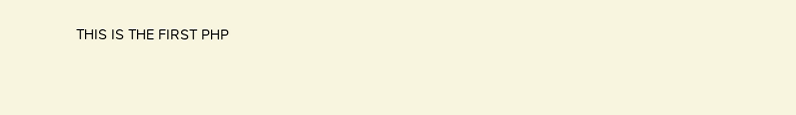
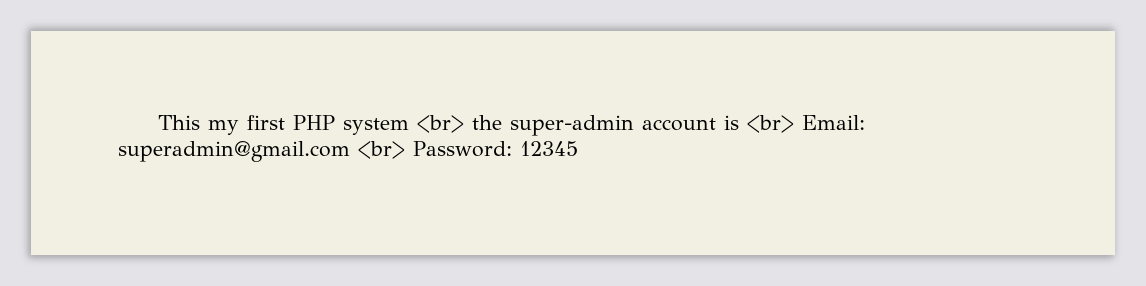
- THIS IS THE FIRST PHP
+ This my first PHP system <br> the super-admin account is <br> Email: superadmin@gmail.com <br> Password: 12345

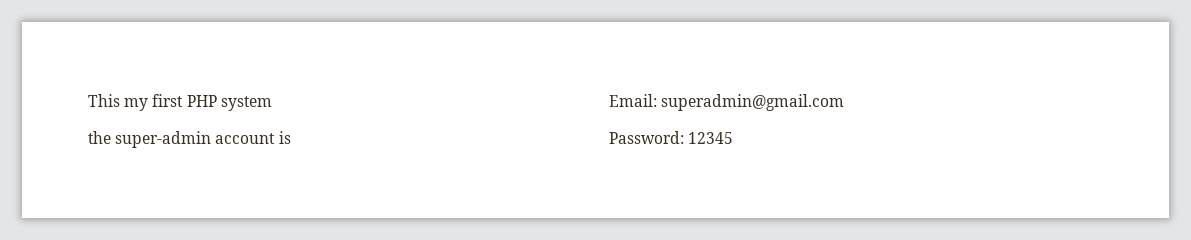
- This my first PHP system <br> the super-admin account is <br> Email: superadmin@gmail.com <br> Password: 12345
+ This my first PHP system
+ the super-admin account is
+ Email: superadmin@gmail.com
+ Password: 12345

